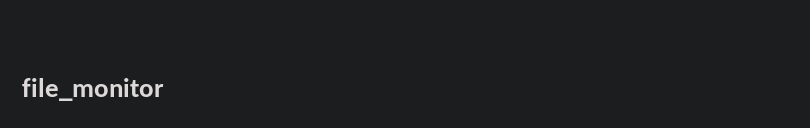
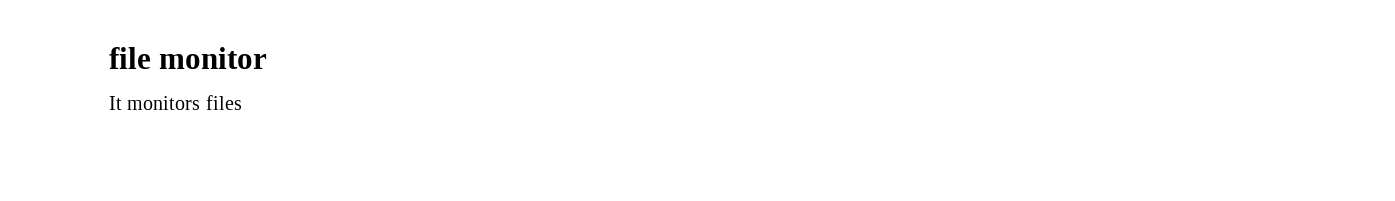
- file_monitor
+ file monitor
+ It monitors files

